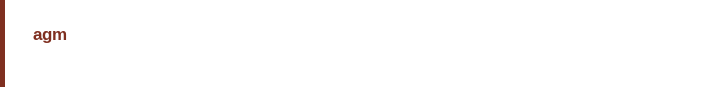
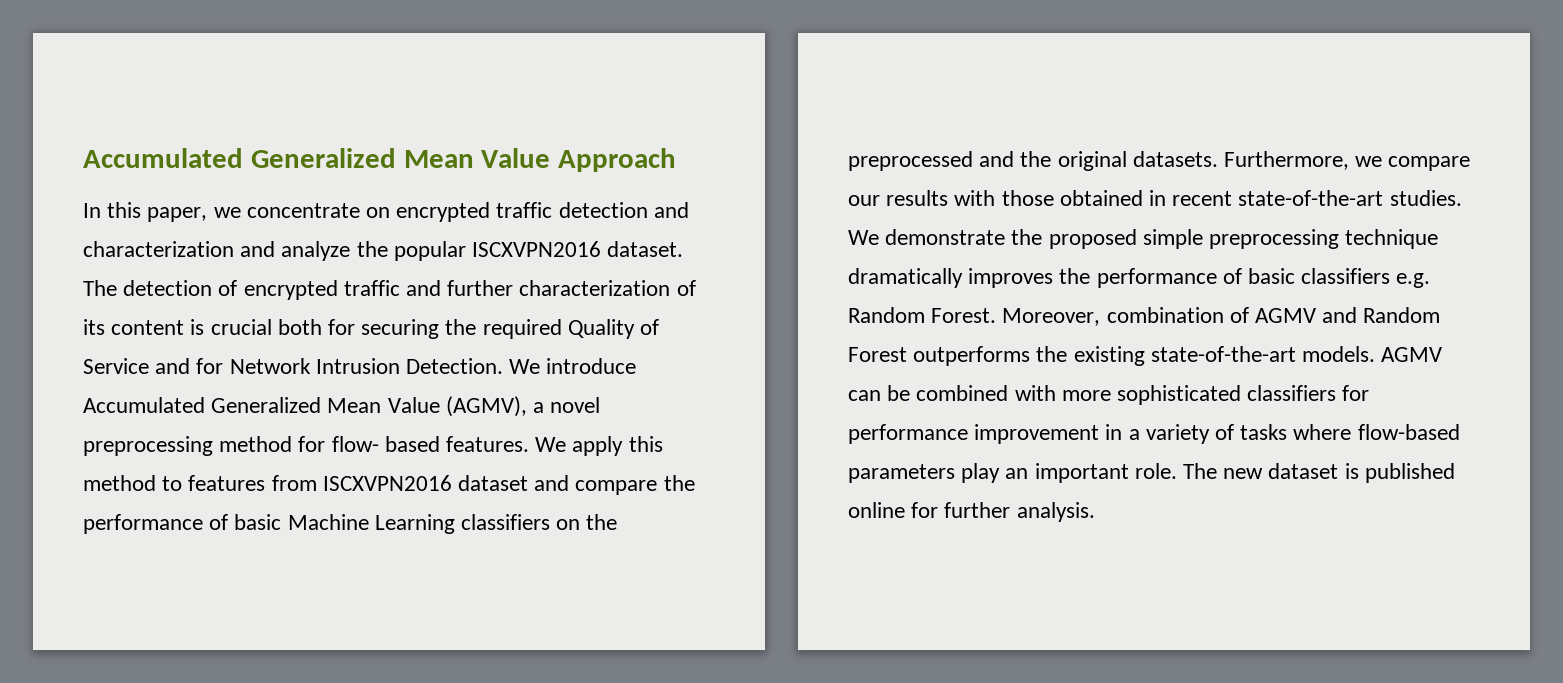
- agm
+ Accumulated Generalized Mean Value Approach
+ In this paper, we concentrate on encrypted traffic detection and characterization and analyze the popular ISCXVPN2016 dataset. The detection of encrypted traffic and further characterization of its content is crucial both for securing the required Quality of Service and for Network Intrusion Detection. We introduce Accumulated Generalized Mean Value (AGMV), a novel preprocessing method for flow- based features. We apply this method to features from ISCXVPN2016 dataset and compare the performance of basic Machine Learning classifiers on the preprocessed and the original datasets. Furthermore, we compare our results with those obtained in recent state-of-the-art studies. We demonstrate the proposed simple preprocessing technique dramatically improves the performance of basic classifiers e.g. Random Forest. Moreover, combination of AGMV and Random Forest outperforms the existing state-of-the-art models. AGMV can be combined with more sophisticated classifiers for performance improvement in a variety of tasks where flow-based parameters play an important role. The new dataset is published online for further analysis.

